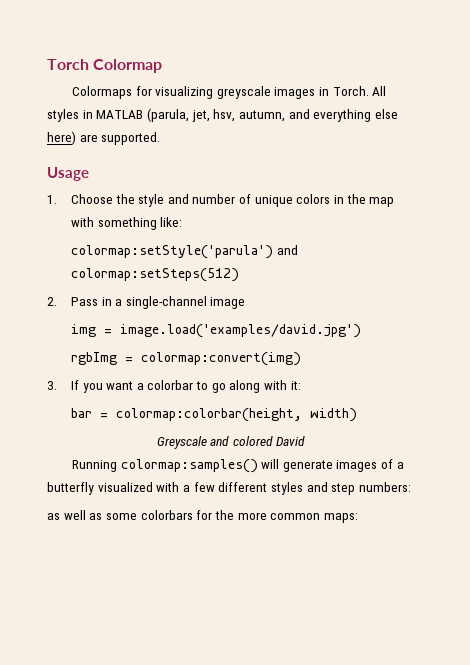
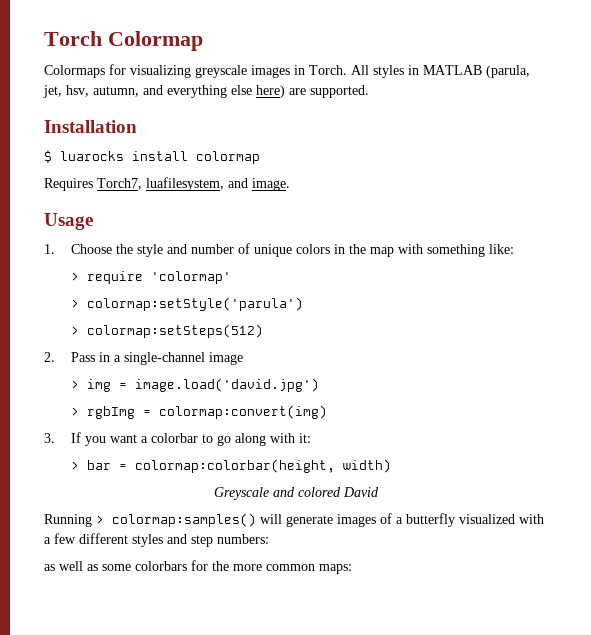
+ Installation
+ $ luarocks install colormap
+ Requires Torch7, luafilesystem, and image.
- colormap:setStyle('parula') and colormap:setSteps(512)
+ > require 'colormap'
+ > colormap:setStyle('parula')
+ > colormap:setSteps(512)
- img = image.load('examples/david.jpg')
- rgbImg = colormap:convert(img)
+ > img = image.load('david.jpg')
+ > rgbImg = colormap:convert(img)
- bar = colormap:colorbar(height, width)
+ > bar = colormap:colorbar(height, width)
- Running colormap:samples() will generate images of a butterfly visualized with a few different styles and step numbers:
+ Running > colormap:samples() will generate images of a butterfly visualized with a few different styles and step numbers:

